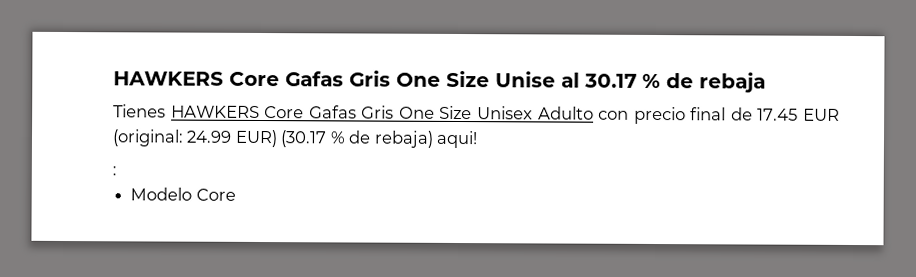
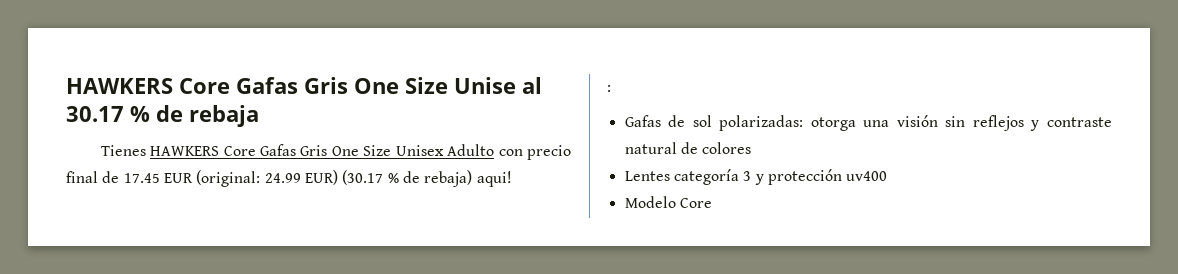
+ Gafas de sol polarizadas: otorga una visión sin reflejos y contraste natural de colores
+ Lentes categoría 3 y protección uv400

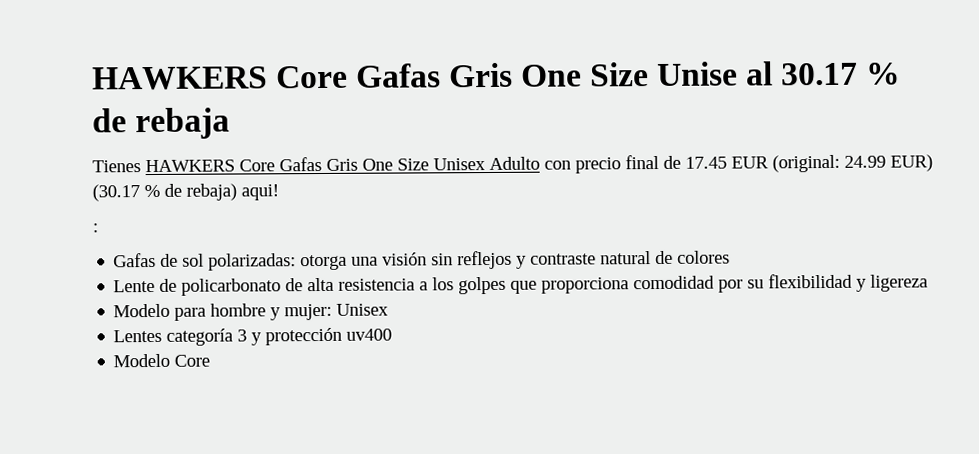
+ Lente de policarbonato de alta resistencia a los golpes que proporciona comodidad por su flexibilidad y ligereza
+ Modelo para hombre y mujer: Unisex

